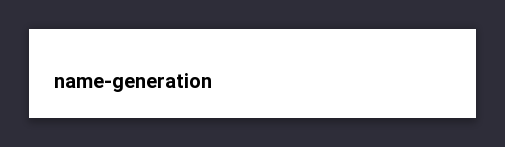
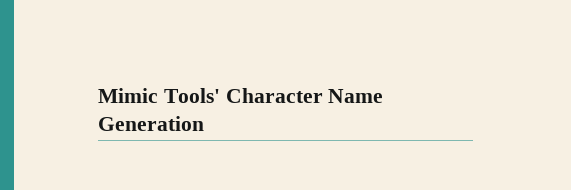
- name-generation
+ Mimic Tools' Character Name Generation

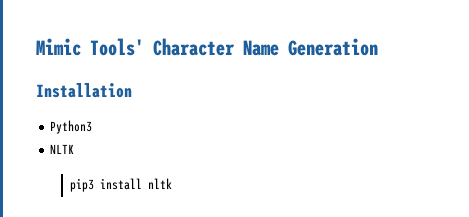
+ Installation
+ Python3
+ NLTK
+ pip3 install nltk

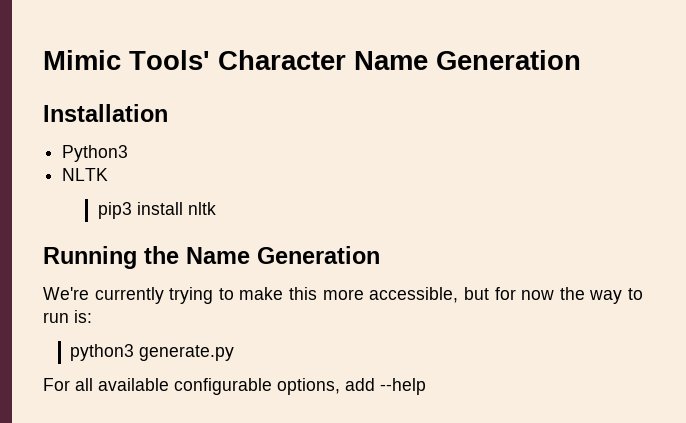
+ Running the Name Generation
+ We're currently trying to make this more accessible, but for now the way to run is:
+ python3 generate.py
+ For all available configurable options, add --help

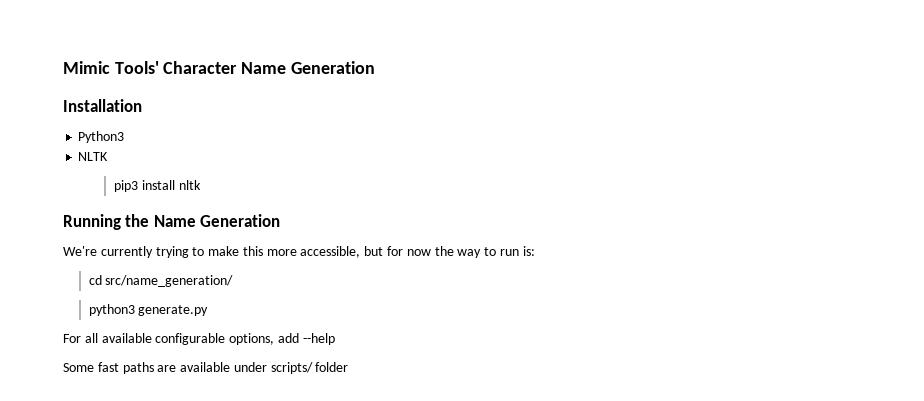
+ cd src/name_generation/
+ Some fast paths are available under scripts/ folder

